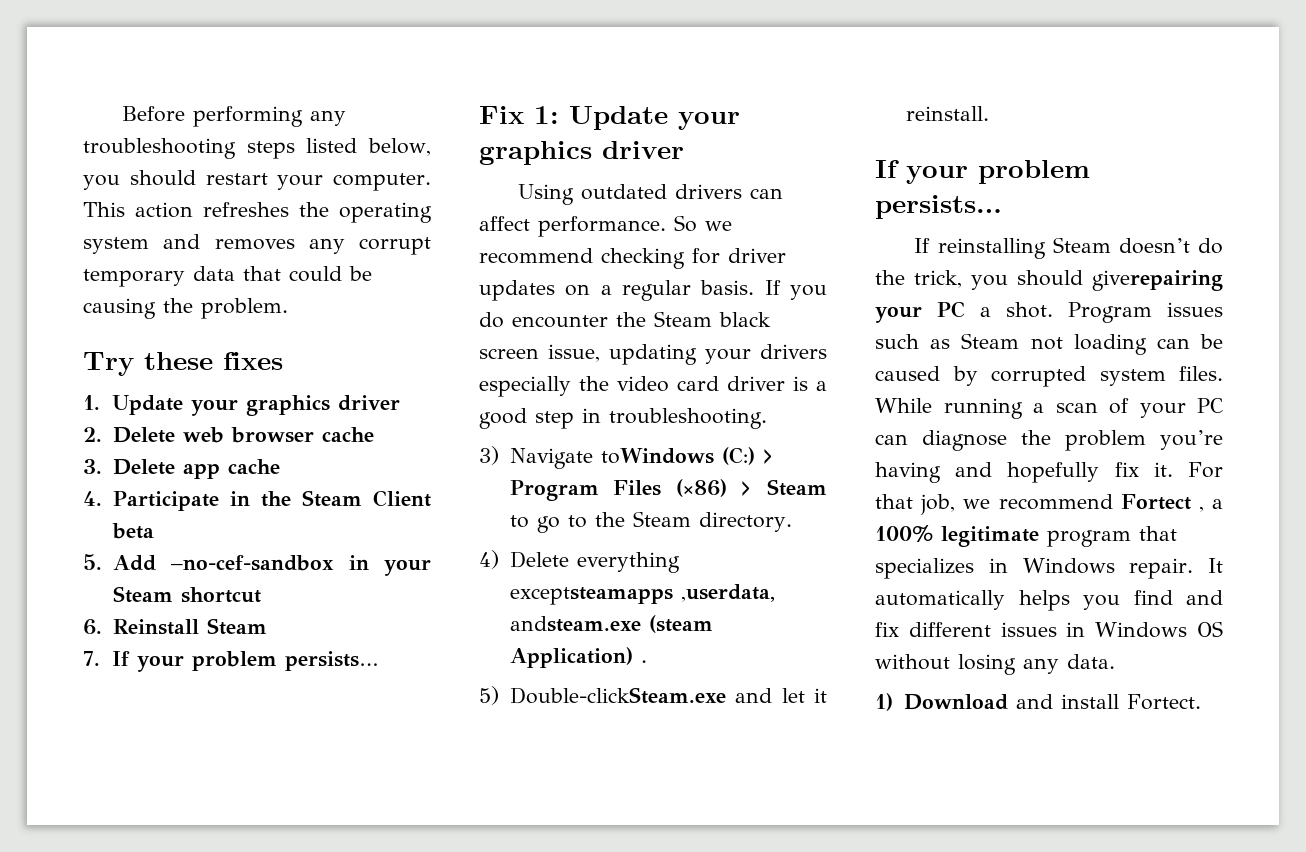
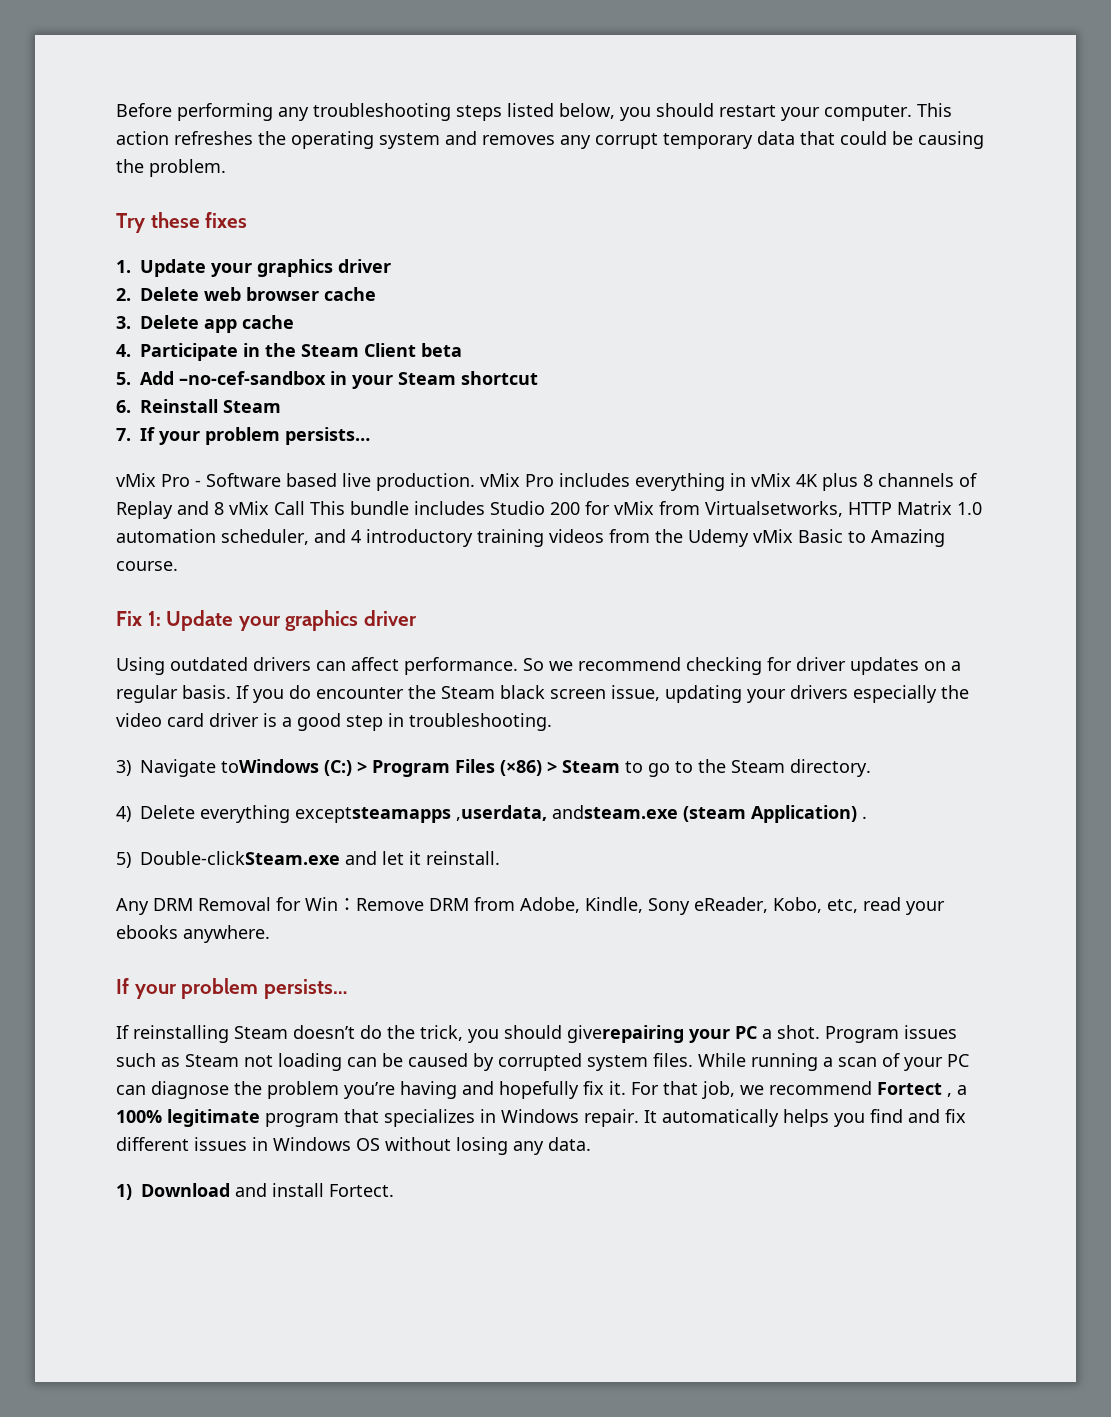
+ vMix Pro - Software based live production. vMix Pro includes everything in vMix 4K plus 8 channels of Replay and 8 vMix Call This bundle includes Studio 200 for vMix from Virtualsetworks, HTTP Matrix 1.0 automation scheduler, and 4 introductory training videos from the Udemy vMix Basic to Amazing course.
+ Any DRM Removal for Win：Remove DRM from Adobe, Kindle, Sony eReader, Kobo, etc, read your ebooks anywhere.

